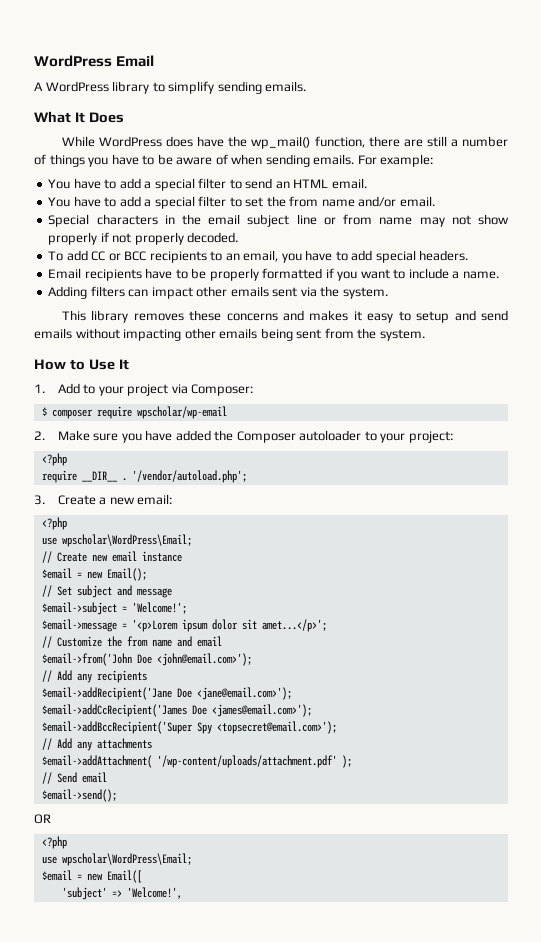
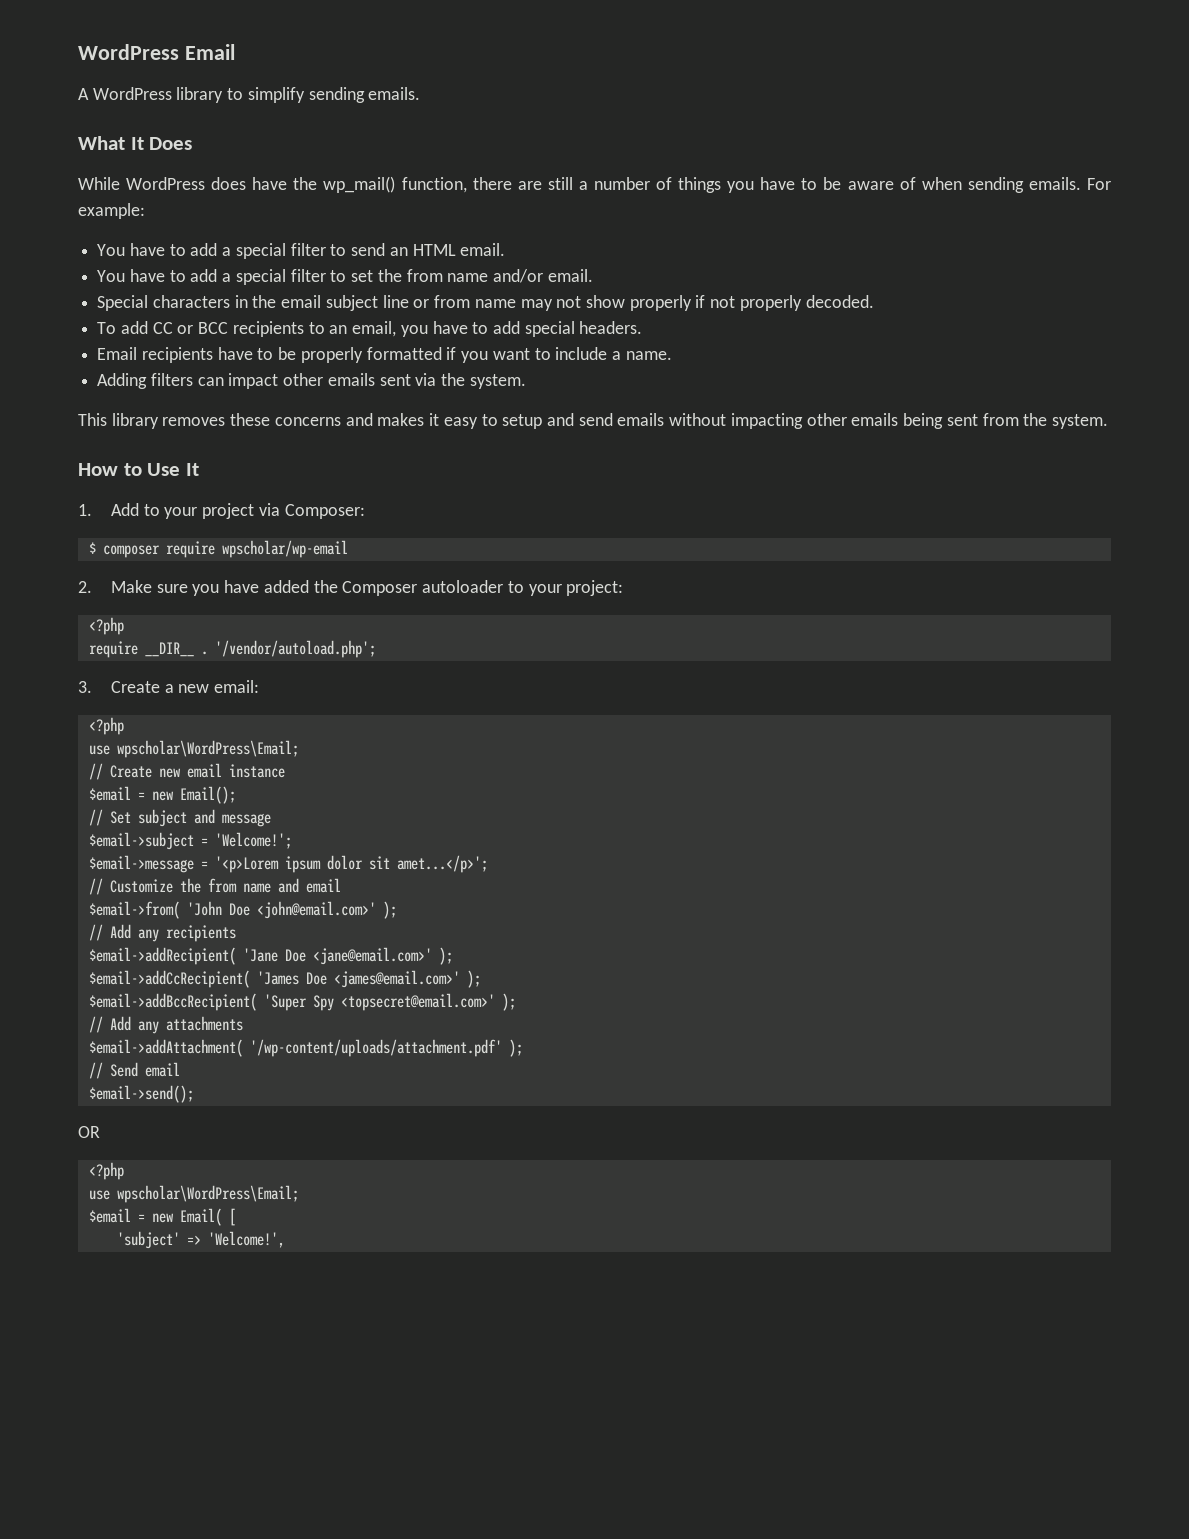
- $email->from('John Doe <john@email.com>');
+ $email->from( 'John Doe <john@email.com>' );
- $email->addRecipient('Jane Doe <jane@email.com>');
- $email->addCcRecipient('James Doe <james@email.com>');
- $email->addBccRecipient('Super Spy <topsecret@email.com>');
+ $email->addRecipient( 'Jane Doe <jane@email.com>' );
+ $email->addCcRecipient( 'James Doe <james@email.com>' );
+ $email->addBccRecipient( 'Super Spy <topsecret@email.com>' );
- $email = new Email([
+ $email = new Email( [

